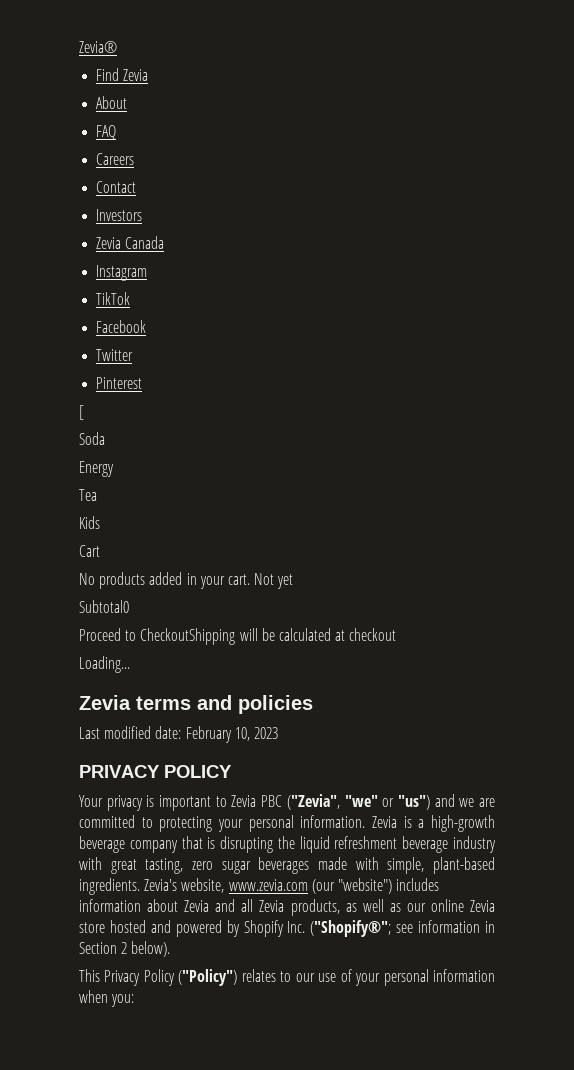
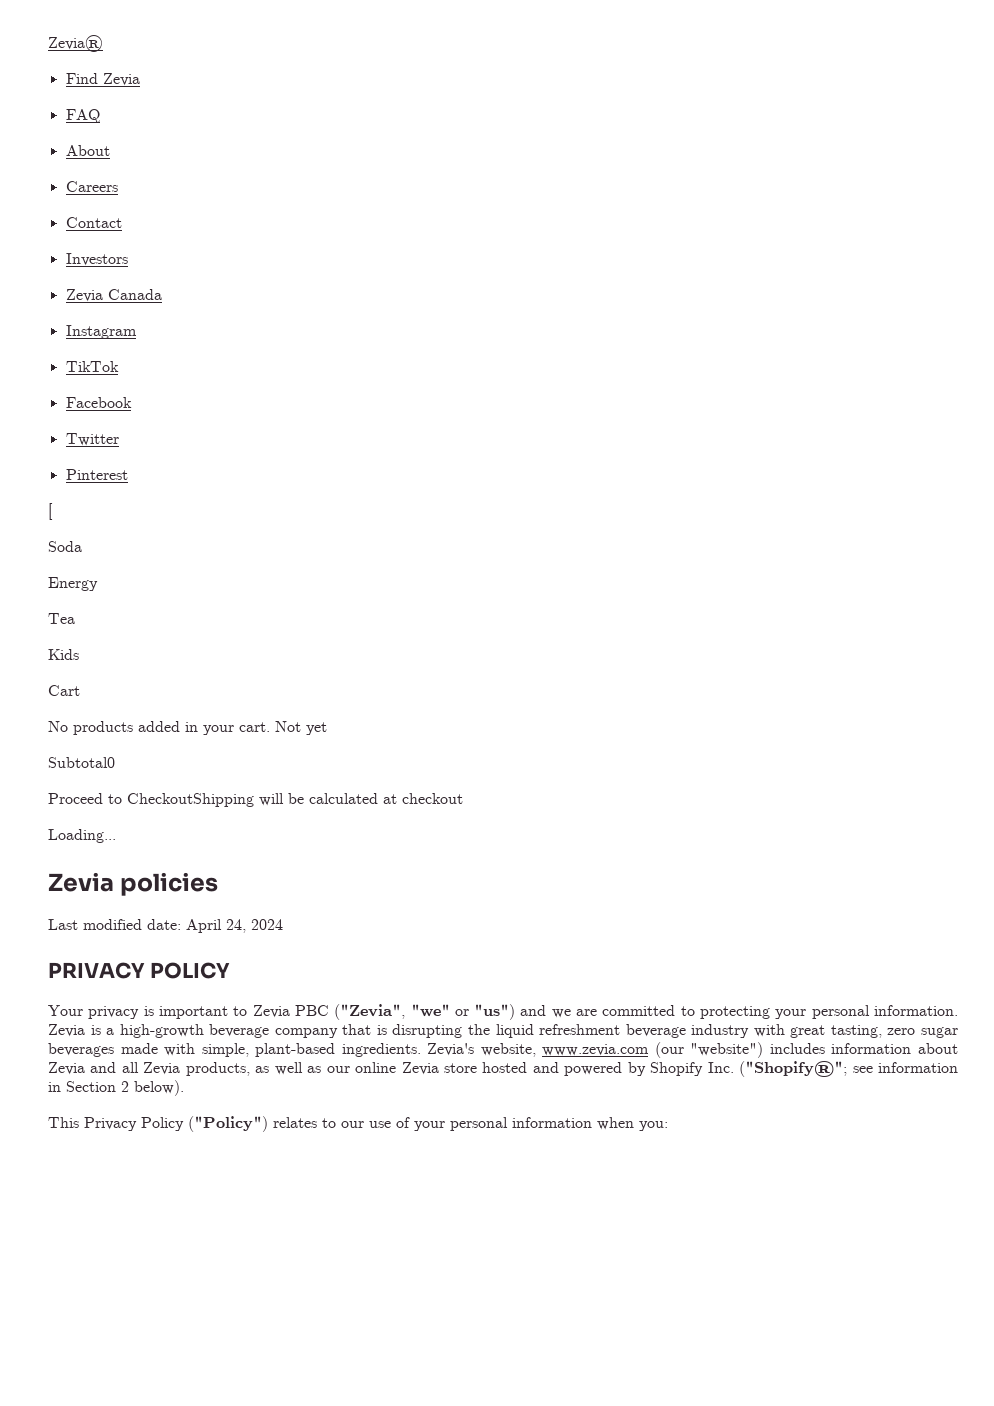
+ FAQ
- FAQ
- Zevia terms and policies
+ Zevia policies
- Last modified date: February 10, 2023
+ Last modified date: April 24, 2024

